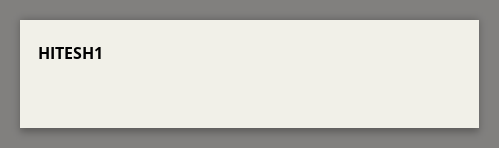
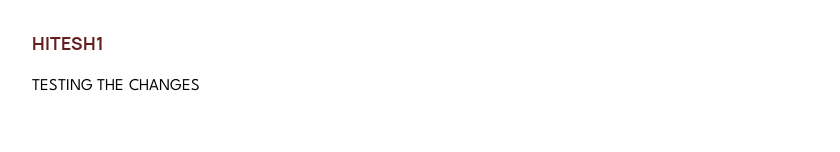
+ TESTING THE CHANGES

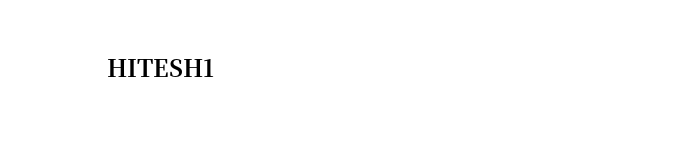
- TESTING THE CHANGES

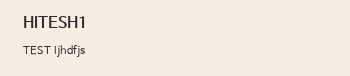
+ TEST ljhdfjs

